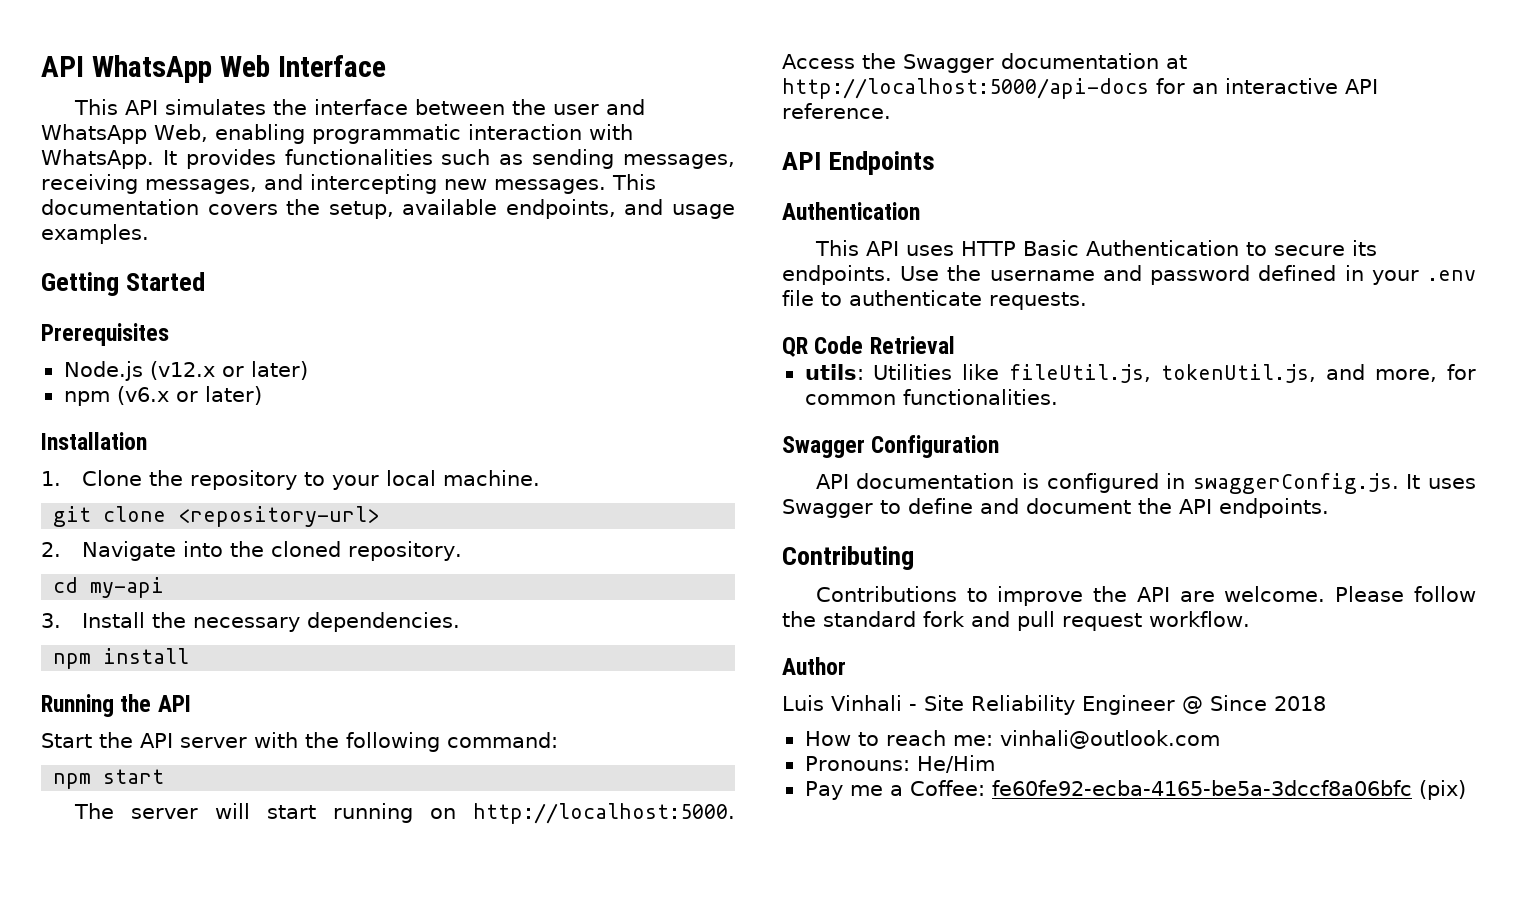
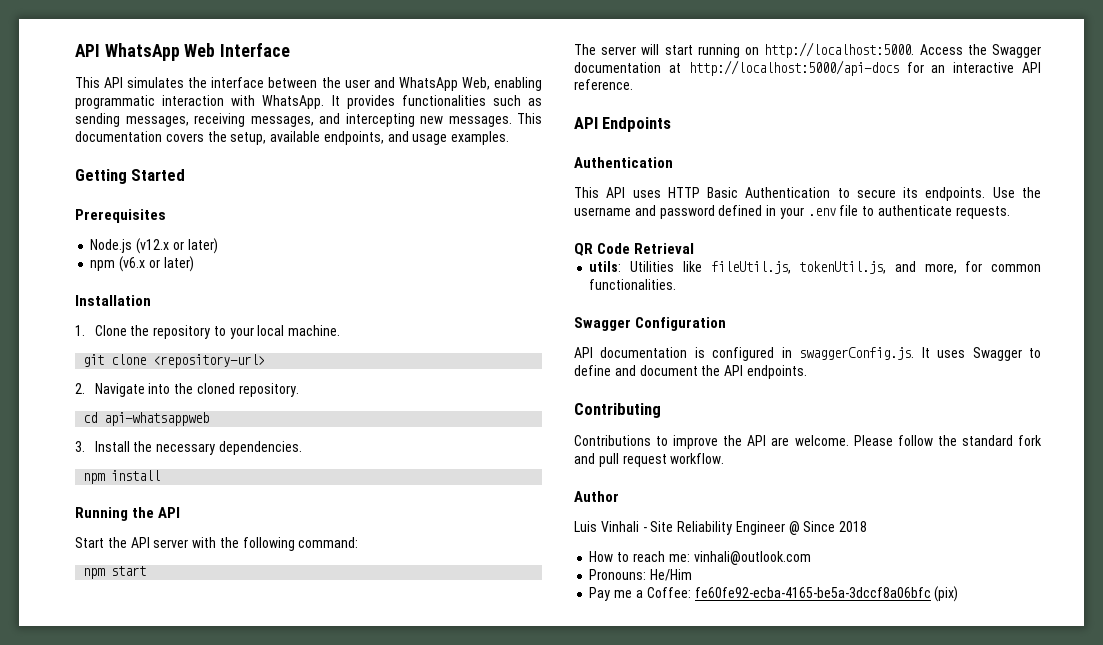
- cd my-api
+ cd api-whatsappweb

